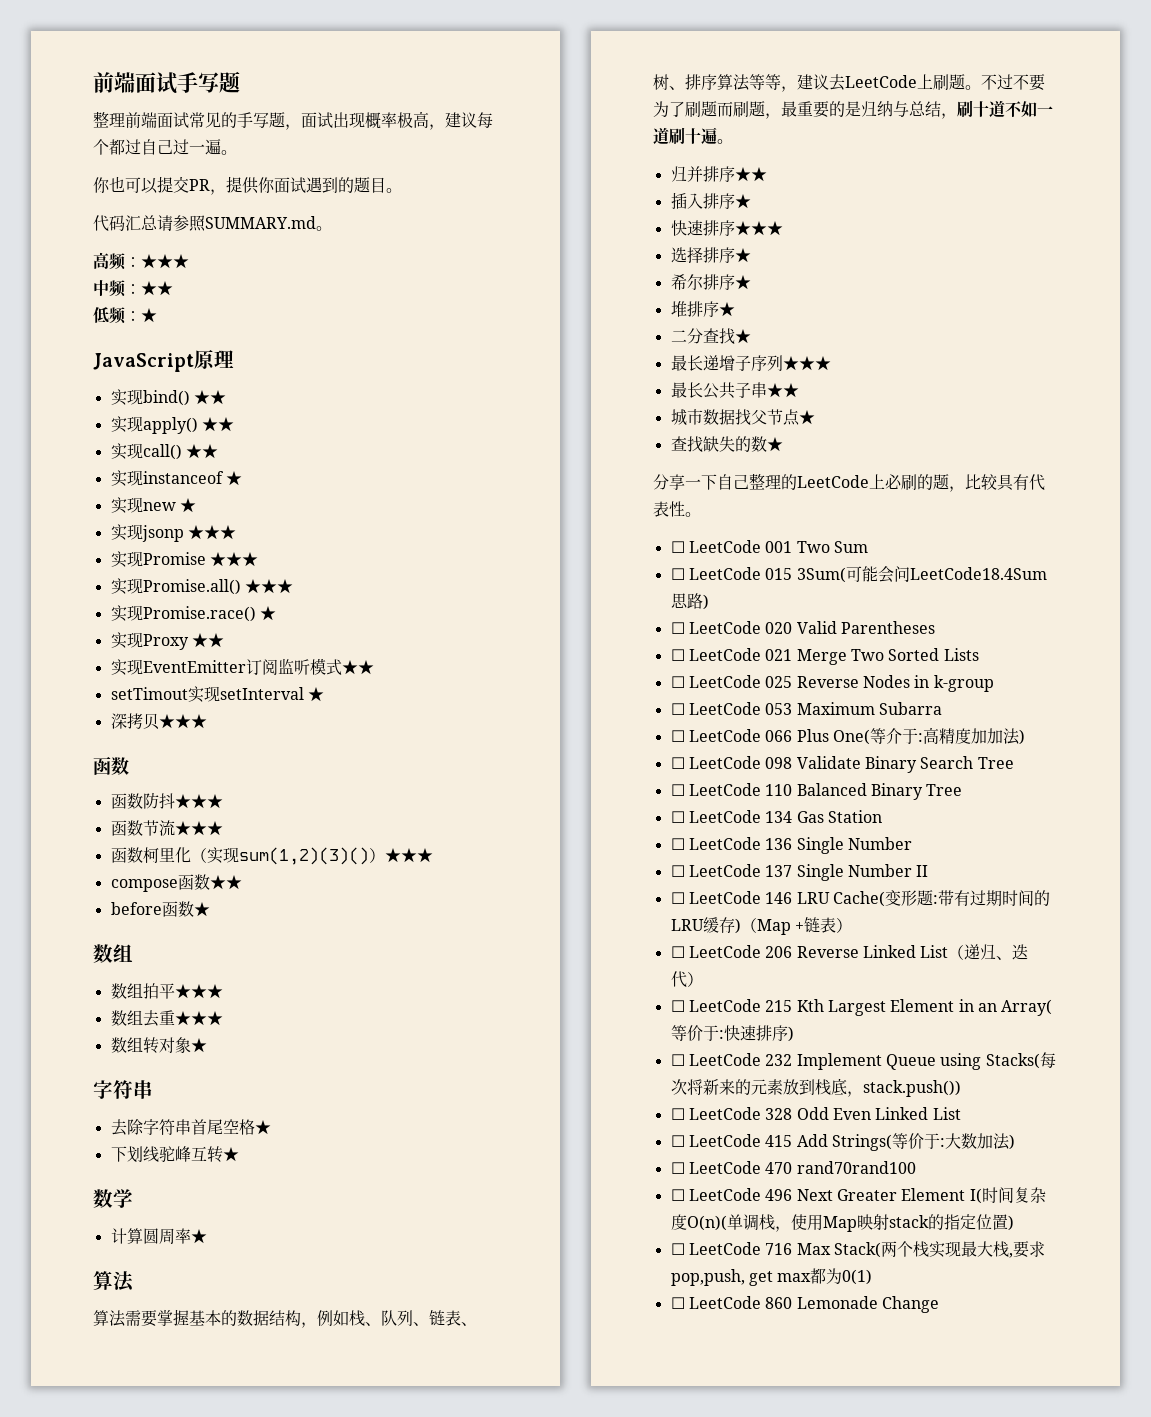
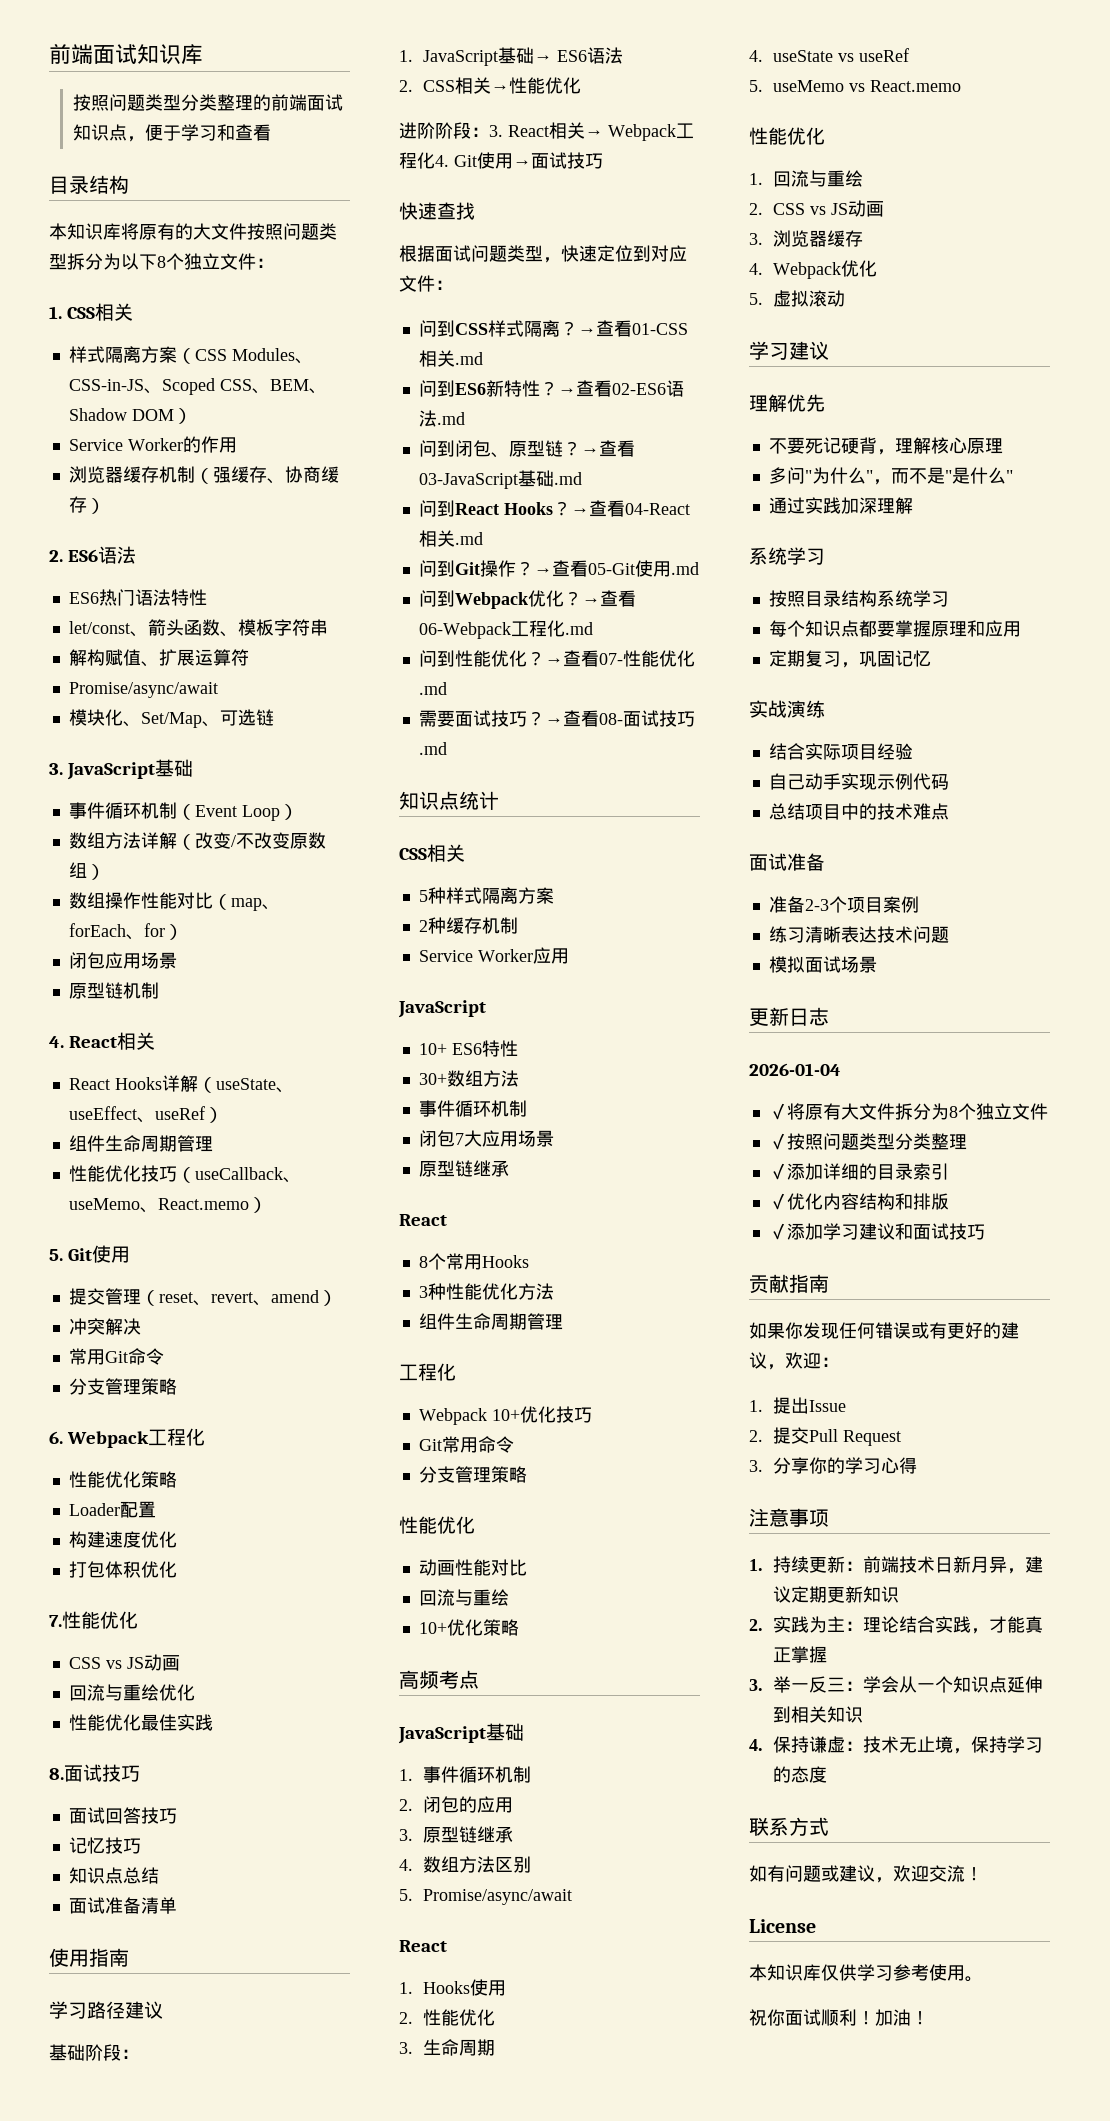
- 前端面试手写题
- 整理前端面试常见的手写题，面试出现概率极高，建议每个都过自己过一遍。
- 你也可以提交PR，提供你面试遇到的题目。
- 代码汇总请参照SUMMARY.md。
- 高频：★★★
- 中频：★★
- 低频：★
- JavaScript原理
- 实现bind() ★★
- 实现apply() ★★
- 实现call() ★★
- 实现instanceof ★
- 实现new ★
- 实现jsonp ★★★
- 实现Promise ★★★
- 实现Promise.all() ★★★
- 实现Promise.race() ★
- 实现Proxy ★★
- 实现EventEmitter订阅监听模式★★
- setTimout实现setInterval ★
- 深拷贝★★★
- 函数
- 函数防抖★★★
- 函数节流★★★
- 函数柯里化（实现sum(1,2)(3)()）★★★
- compose函数★★
- before函数★
- 数组
- 数组拍平★★★
- 数组去重★★★
- 数组转对象★
- 字符串
- 去除字符串首尾空格★
- 下划线驼峰互转★
- 数学
- 计算圆周率★
- 算法
- 算法需要掌握基本的数据结构，例如栈、队列、链表、树、排序算法等等，建议去LeetCode上刷题。不过不要为了刷题而刷题，最重要的是归纳与总结，刷十道不如一道刷十遍。
- 归并排序★★
- 插入排序★
- 快速排序★★★
- 选择排序★
- 希尔排序★
- 堆排序★
- 二分查找★
- 最长递增子序列★★★
- 最长公共子串★★
- 城市数据找父节点★
- 查找缺失的数★
- 分享一下自己整理的LeetCode上必刷的题，比较具有代表性。
- ☐ LeetCode 001 Two Sum
- ☐ LeetCode 015 3Sum(可能会问LeetCode18.4Sum思路)
- ☐ LeetCode 020 Valid Parentheses
- ☐ LeetCode 021 Merge Two Sorted Lists
- ☐ LeetCode 025 Reverse Nodes in k-group
- ☐ LeetCode 053 Maximum Subarra
- ☐ LeetCode 066 Plus One(等介于:高精度加加法)
- ☐ LeetCode 098 Validate Binary Search Tree
- ☐ LeetCode 110 Balanced Binary Tree
- ☐ LeetCode 134 Gas Station
- ☐ LeetCode 136 Single Number
- ☐ LeetCode 137 Single Number II
- ☐ LeetCode 146 LRU Cache(变形题:带有过期时间的LRU缓存)（Map +链表）
- ☐ LeetCode 206 Reverse Linked List（递归、迭代）
- ☐ LeetCode 215 Kth Largest Element in an Array(等价于:快速排序)
- ☐ LeetCode 232 Implement Queue using Stacks(每次将新来的元素放到栈底，stack.push())
- ☐ LeetCode 328 Odd Even Linked List
- ☐ LeetCode 415 Add Strings(等价于:大数加法)
- ☐ LeetCode 470 rand70rand100
- ☐ LeetCode 496 Next Greater Element I(时间复杂度O(n)(单调栈，使用Map映射stack的指定位置)
- ☐ LeetCode 716 Max Stack(两个栈实现最大栈,要求pop,push, get max都为0(1)
- ☐ LeetCode 860 Lemonade Change
+ 前端面试知识库
+ 按照问题类型分类整理的前端面试知识点，便于学习和查看
+ 目录结构
+ 本知识库将原有的大文件按照问题类型拆分为以下8个独立文件：
+ 1. CSS相关
+ 样式隔离方案（CSS Modules、CSS-in-JS、Scoped CSS、BEM、Shadow DOM）
+ Service Worker的作用
+ 浏览器缓存机制（强缓存、协商缓存）
+ 2. ES6语法
+ ES6热门语法特性
+ let/const、箭头函数、模板字符串
+ 解构赋值、扩展运算符
+ Promise/async/await
+ 模块化、Set/Map、可选链
+ 3. JavaScript基础
+ 事件循环机制（Event Loop）
+ 数组方法详解（改变/不改变原数组）
+ 数组操作性能对比（map、forEach、for）
+ 闭包应用场景
+ 原型链机制
+ 4. React相关
+ React Hooks详解（useState、useEffect、useRef）
+ 组件生命周期管理
+ 性能优化技巧（useCallback、useMemo、React.memo）
+ 5. Git使用
+ 提交管理（reset、revert、amend）
+ 冲突解决
+ 常用Git命令
+ 分支管理策略
+ 6. Webpack工程化
+ 性能优化策略
+ Loader配置
+ 构建速度优化
+ 打包体积优化
+ 7.性能优化
+ CSS vs JS动画
+ 回流与重绘优化
+ 性能优化最佳实践
+ 8.面试技巧
+ 面试回答技巧
+ 记忆技巧
+ 知识点总结
+ 面试准备清单
+ 使用指南
+ 学习路径建议
+ 基础阶段：
+ 1. JavaScript基础→ ES6语法
+ 2. CSS相关→性能优化
+ 进阶阶段：3. React相关→ Webpack工程化4. Git使用→面试技巧
+ 快速查找
+ 根据面试问题类型，快速定位到对应文件：
+ 问到CSS样式隔离？→查看01-CSS相关.md
+ 问到ES6新特性？→查看02-ES6语法.md
+ 问到闭包、原型链？→查看03-JavaScript基础.md
+ 问到React Hooks？→查看04-React相关.md
+ 问到Git操作？→查看05-Git使用.md
+ 问到Webpack优化？→查看06-Webpack工程化.md
+ 问到性能优化？→查看07-性能优化.md
+ 需要面试技巧？→查看08-面试技巧.md
+ 知识点统计
+ CSS相关
+ 5种样式隔离方案
+ 2种缓存机制
+ Service Worker应用
+ JavaScript
+ 10+ ES6特性
+ 30+数组方法
+ 事件循环机制
+ 闭包7大应用场景
+ 原型链继承
+ React
+ 8个常用Hooks
+ 3种性能优化方法
+ 组件生命周期管理
+ 工程化
+ Webpack 10+优化技巧
+ Git常用命令
+ 分支管理策略
+ 性能优化
+ 动画性能对比
+ 回流与重绘
+ 10+优化策略
+ 高频考点
+ JavaScript基础
+ 1.事件循环机制
+ 2.闭包的应用
+ 3.原型链继承
+ 4.数组方法区别
+ 5. Promise/async/await
+ React
+ 1. Hooks使用
+ 2.性能优化
+ 3.生命周期
+ 4. useState vs useRef
+ 5. useMemo vs React.memo
+ 性能优化
+ 1.回流与重绘
+ 2. CSS vs JS动画
+ 3.浏览器缓存
+ 4. Webpack优化
+ 5.虚拟滚动
+ 学习建议
+ 理解优先
+ 不要死记硬背，理解核心原理
+ 多问"为什么"，而不是"是什么"
+ 通过实践加深理解
+ 系统学习
+ 按照目录结构系统学习
+ 每个知识点都要掌握原理和应用
+ 定期复习，巩固记忆
+ 实战演练
+ 结合实际项目经验
+ 自己动手实现示例代码
+ 总结项目中的技术难点
+ 面试准备
+ 准备2-3个项目案例
+ 练习清晰表达技术问题
+ 模拟面试场景
+ 更新日志
+ 2026-01-04
+ ✓将原有大文件拆分为8个独立文件
+ ✓按照问题类型分类整理
+ ✓添加详细的目录索引
+ ✓优化内容结构和排版
+ ✓添加学习建议和面试技巧
+ 贡献指南
+ 如果你发现任何错误或有更好的建议，欢迎：
+ 1.提出Issue
+ 2.提交Pull Request
+ 3.分享你的学习心得
+ 注意事项
+ 1.持续更新：前端技术日新月异，建议定期更新知识
+ 2.实践为主：理论结合实践，才能真正掌握
+ 3.举一反三：学会从一个知识点延伸到相关知识
+ 4.保持谦虚：技术无止境，保持学习的态度
+ 联系方式
+ 如有问题或建议，欢迎交流！
+ License
+ 本知识库仅供学习参考使用。
+ 祝你面试顺利！加油！

